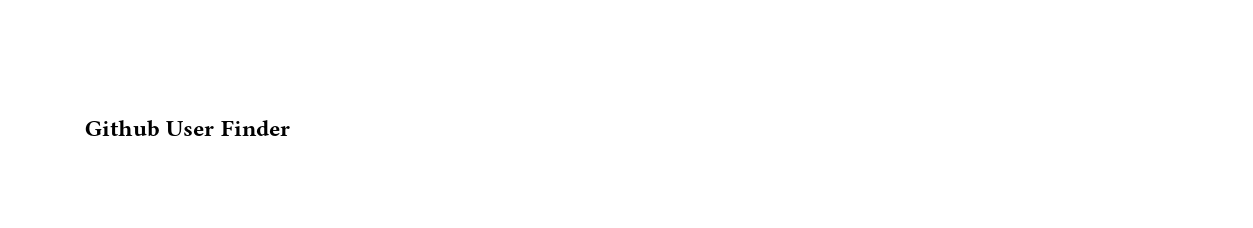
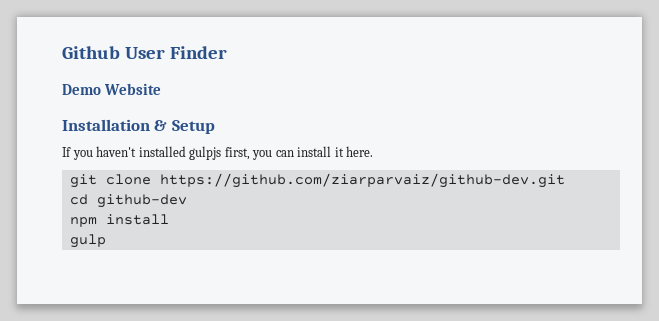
+ Demo Website
+ Installation & Setup
+ If you haven't installed gulpjs first, you can install it here.
+ git clone https://github.com/ziarparvaiz/github-dev.git
+ cd github-dev
+ npm install
+ gulp

